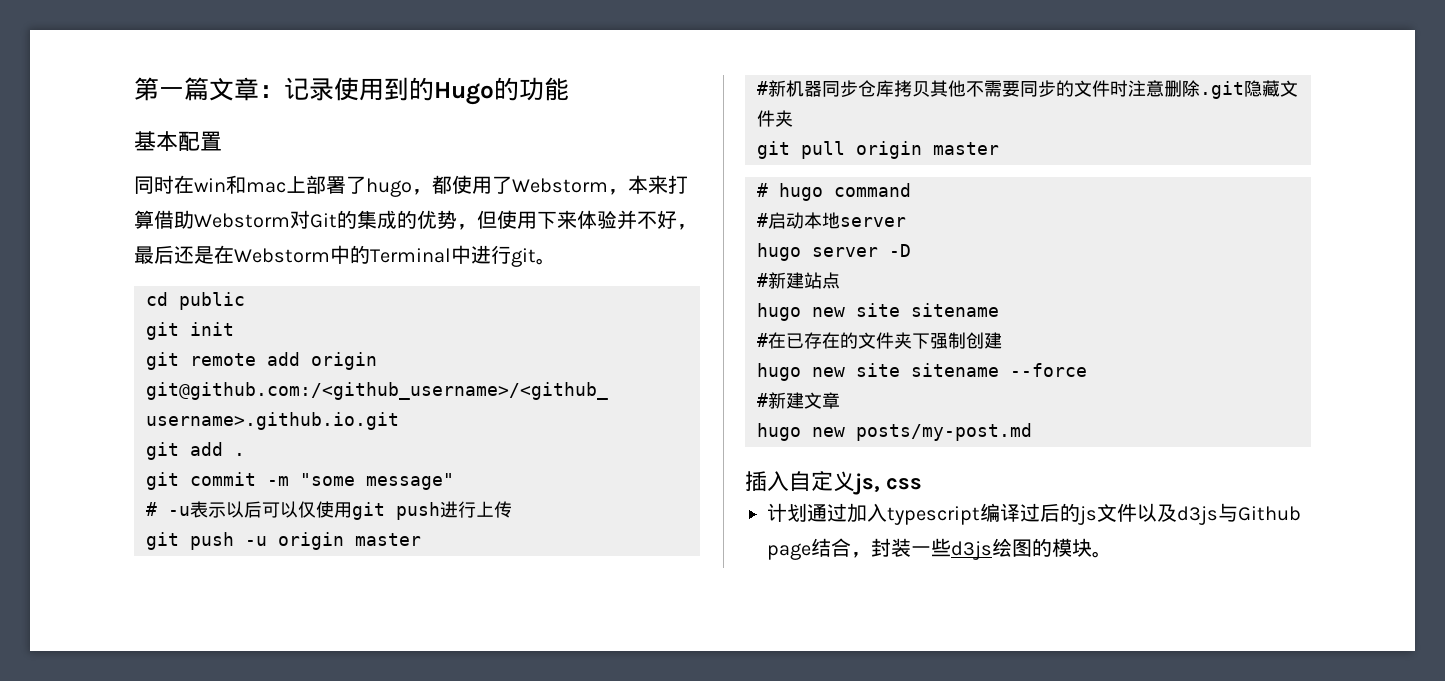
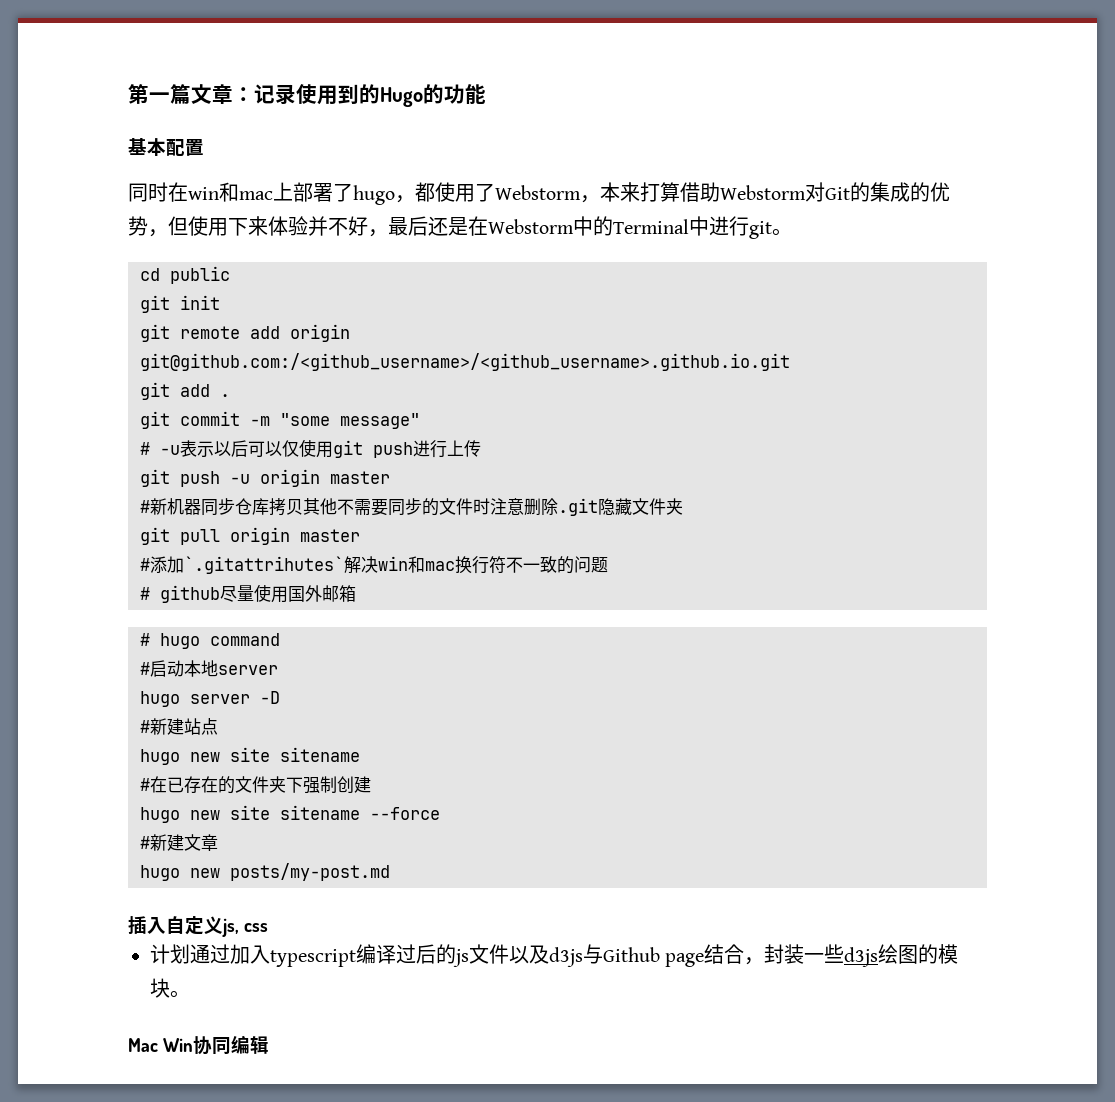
+ #添加`.gitattrihutes`解决win和mac换行符不一致的问题
+ # github尽量使用国外邮箱
+ Mac Win协同编辑

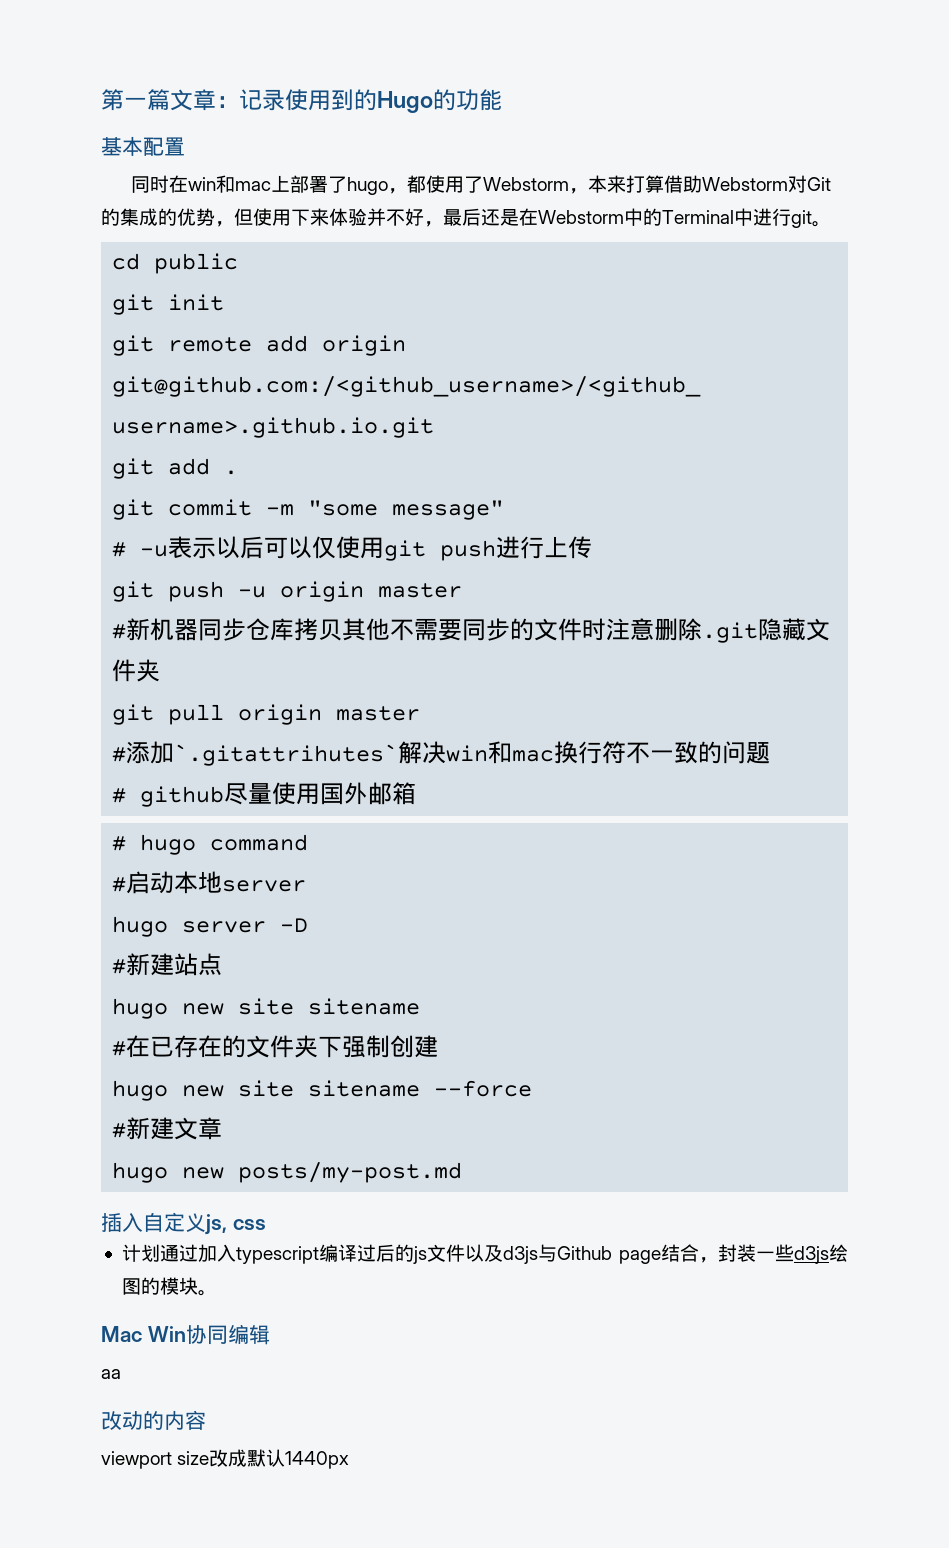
+ aa
+ 改动的内容
+ viewport size改成默认1440px

